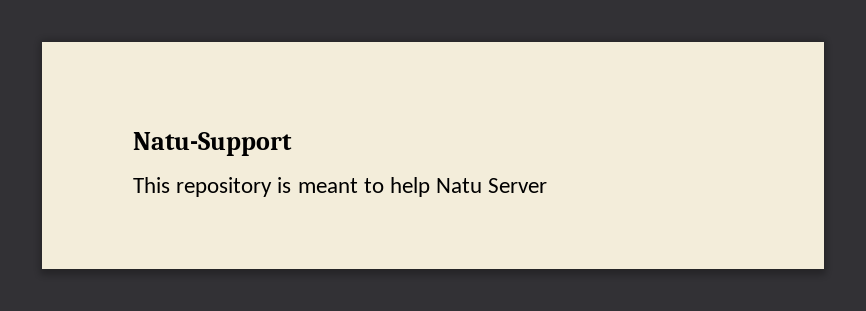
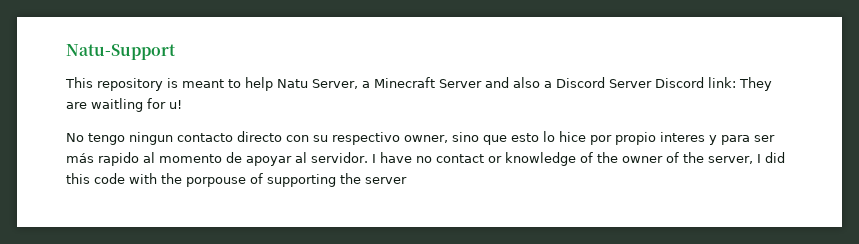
- This repository is meant to help Natu Server
+ This repository is meant to help Natu Server, a Minecraft Server and also a Discord Server Discord link: They are waitling for u!
+ No tengo ningun contacto directo con su respectivo owner, sino que esto lo hice por propio interes y para ser más rapido al momento de apoyar al servidor. I have no contact or knowledge of the owner of the server, I did this code with the porpouse of supporting the server

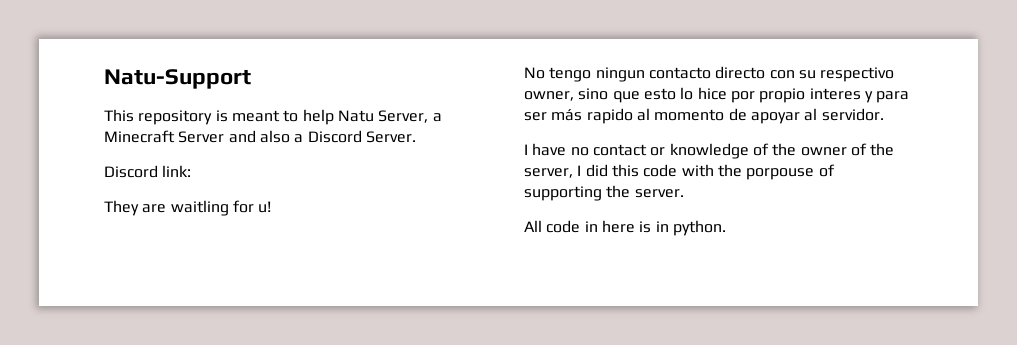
- This repository is meant to help Natu Server, a Minecraft Server and also a Discord Server Discord link: They are waitling for u!
+ This repository is meant to help Natu Server, a Minecraft Server and also a Discord Server.
+ Discord link:
+ They are waitling for u!
- No tengo ningun contacto directo con su respectivo owner, sino que esto lo hice por propio interes y para ser más rapido al momento de apoyar al servidor. I have no contact or knowledge of the owner of the server, I did this code with the porpouse of supporting the server
+ No tengo ningun contacto directo con su respectivo owner, sino que esto lo hice por propio interes y para ser más rapido al momento de apoyar al servidor.
+ I have no contact or knowledge of the owner of the server, I did this code with the porpouse of supporting the server.
+ All code in here is in python.

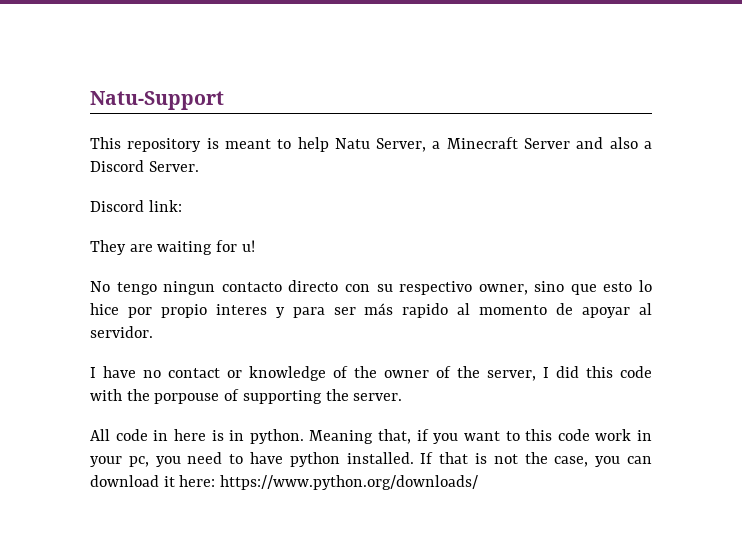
- They are waitling for u!
+ They are waiting for u!
+ Meaning that, if you want to this code work in your pc, you need to have python installed. If that is not the case, you can download it here: https://www.python.org/downloads/

